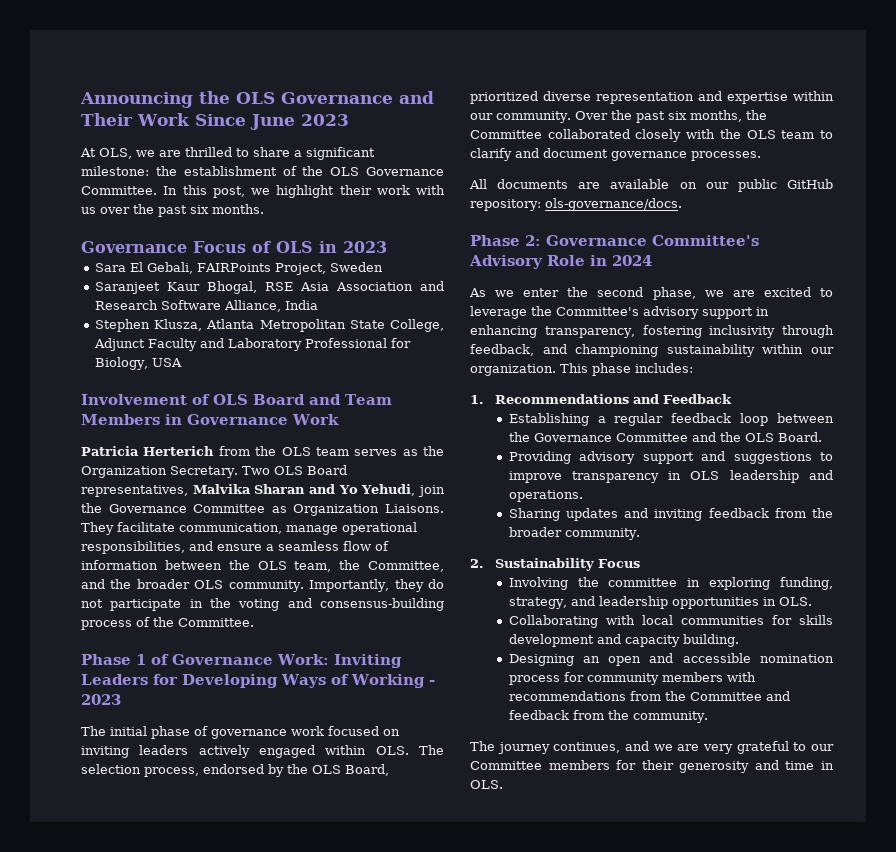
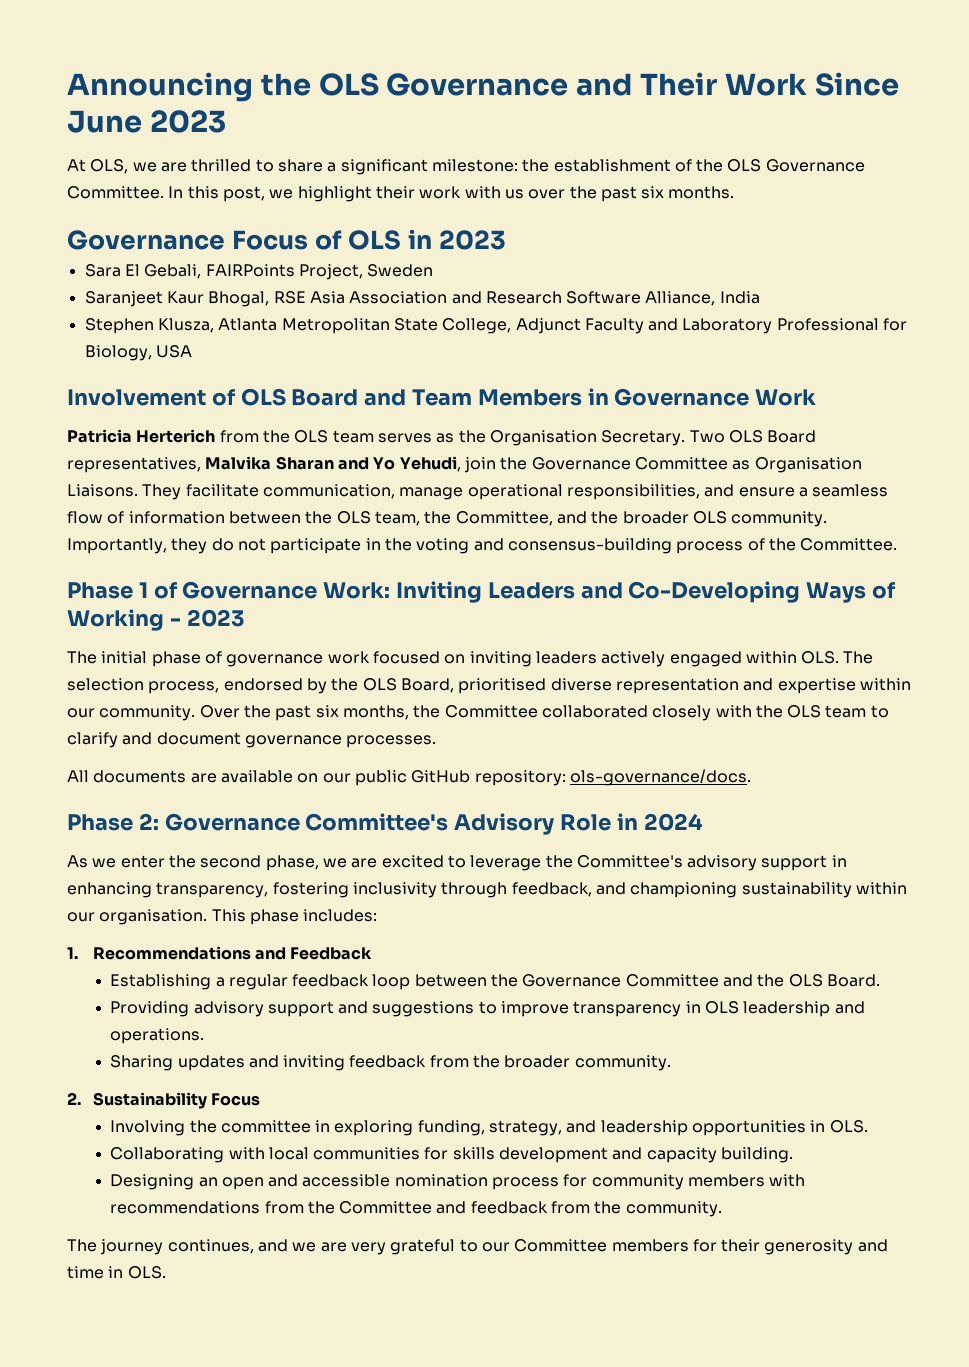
- Patricia Herterich from the OLS team serves as the Organization Secretary.
+ Patricia Herterich from the OLS team serves as the Organisation Secretary.
- Two OLS Board representatives, Malvika Sharan and Yo Yehudi, join the Governance Committee as Organization Liaisons.
+ Two OLS Board representatives, Malvika Sharan and Yo Yehudi, join the Governance Committee as Organisation Liaisons.
- Phase 1 of Governance Work: Inviting Leaders for Developing Ways of Working - 2023
+ Phase 1 of Governance Work: Inviting Leaders and Co-Developing Ways of Working - 2023
- The initial phase of governance work focused on inviting leaders actively engaged within OLS. The selection process, endorsed by the OLS Board, prioritized diverse representation and expertise within our community.
+ The initial phase of governance work focused on inviting leaders actively engaged within OLS. The selection process, endorsed by the OLS Board, prioritised diverse representation and expertise within our community.
- As we enter the second phase, we are excited to leverage the Committee's advisory support in enhancing transparency, fostering inclusivity through feedback, and championing sustainability within our organization.
+ As we enter the second phase, we are excited to leverage the Committee's advisory support in enhancing transparency, fostering inclusivity through feedback, and championing sustainability within our organisation.

